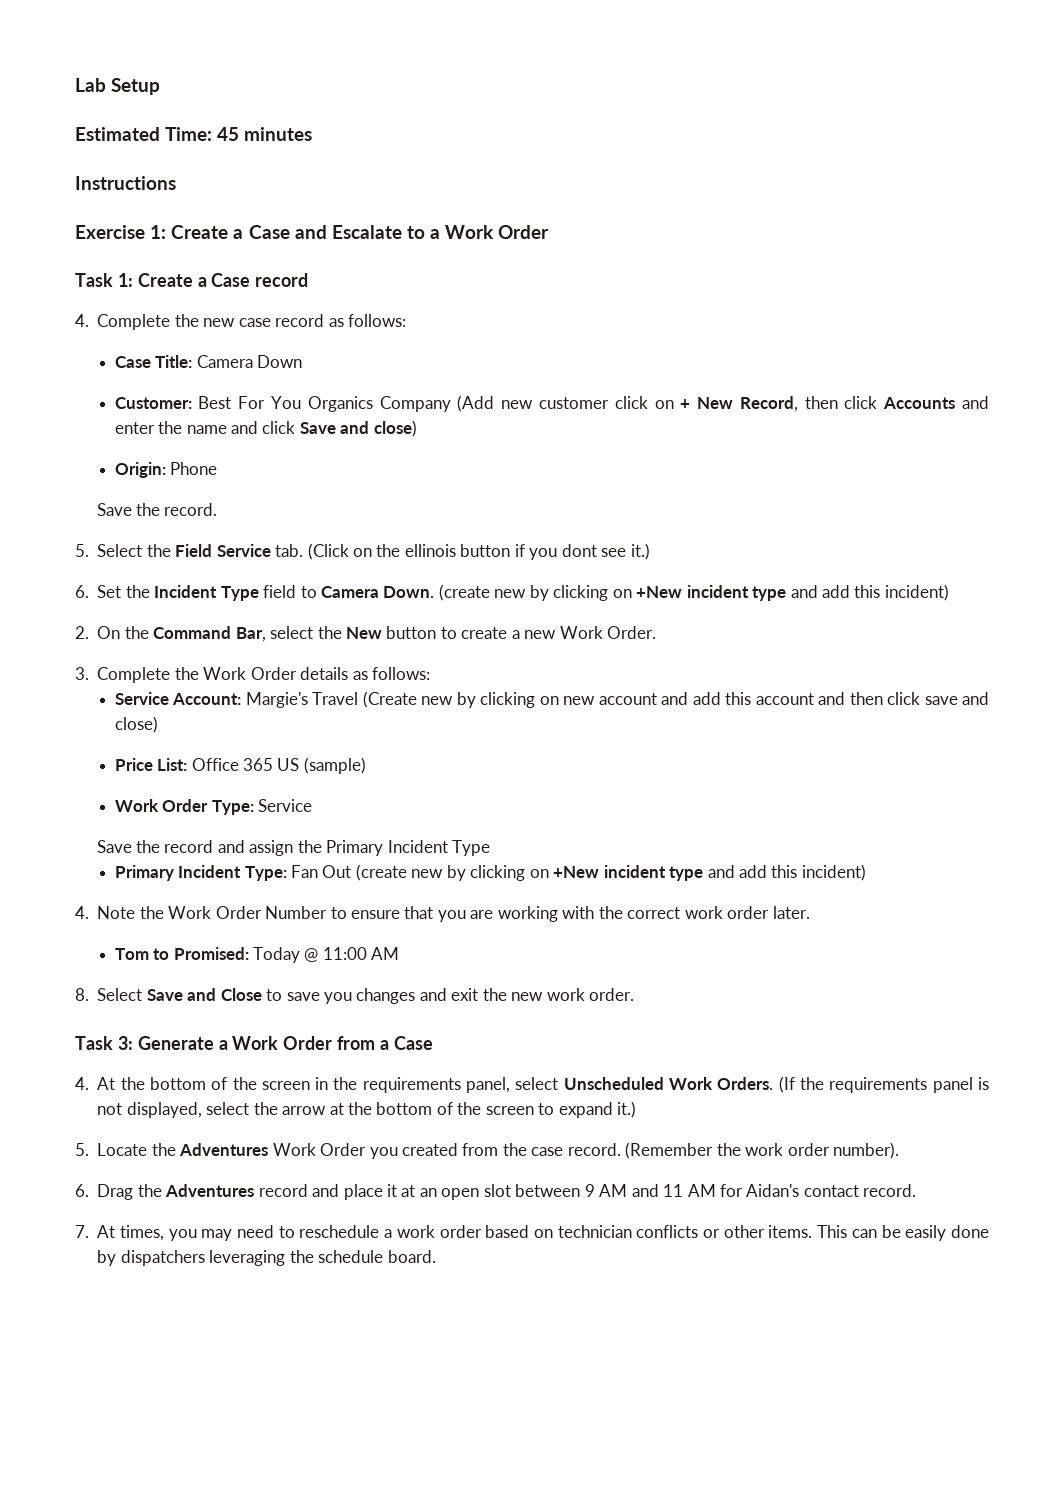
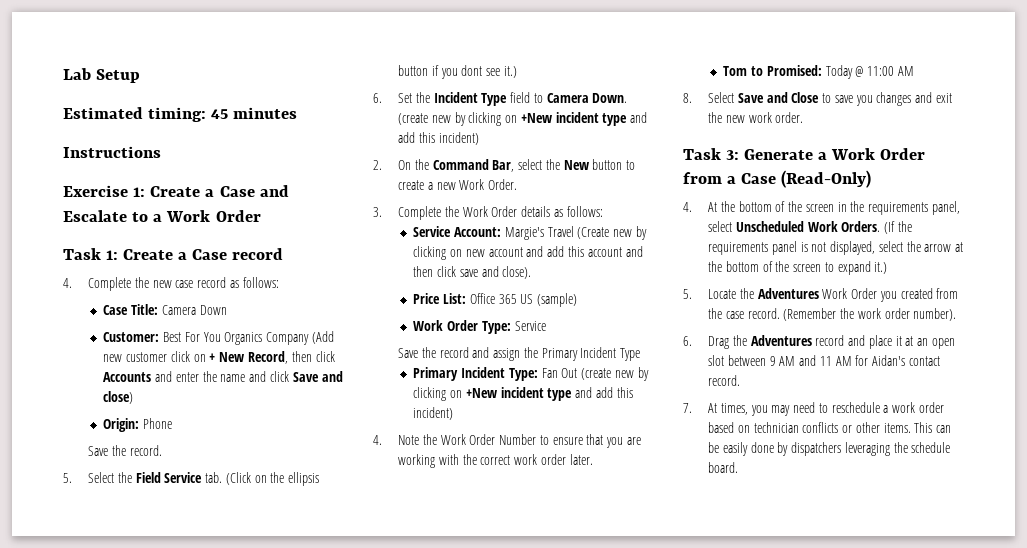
- Estimated Time: 45 minutes
+ Estimated timing: 45 minutes
- 5. Select the Field Service tab. (Click on the ellinois button if you dont see it.)
+ 5. Select the Field Service tab. (Click on the ellipsis button if you dont see it.)
- Service Account: Margie's Travel (Create new by clicking on new account and add this account and then click save and close)
+ Service Account: Margie's Travel (Create new by clicking on new account and add this account and then click save and close).
- Task 3: Generate a Work Order from a Case
+ Task 3: Generate a Work Order from a Case (Read-Only)

